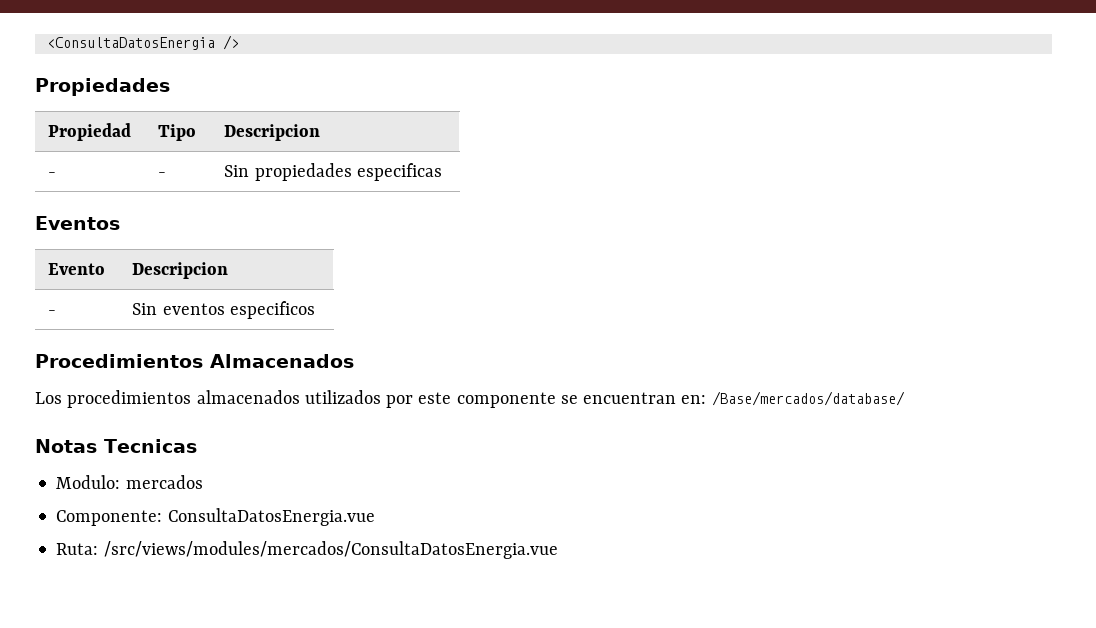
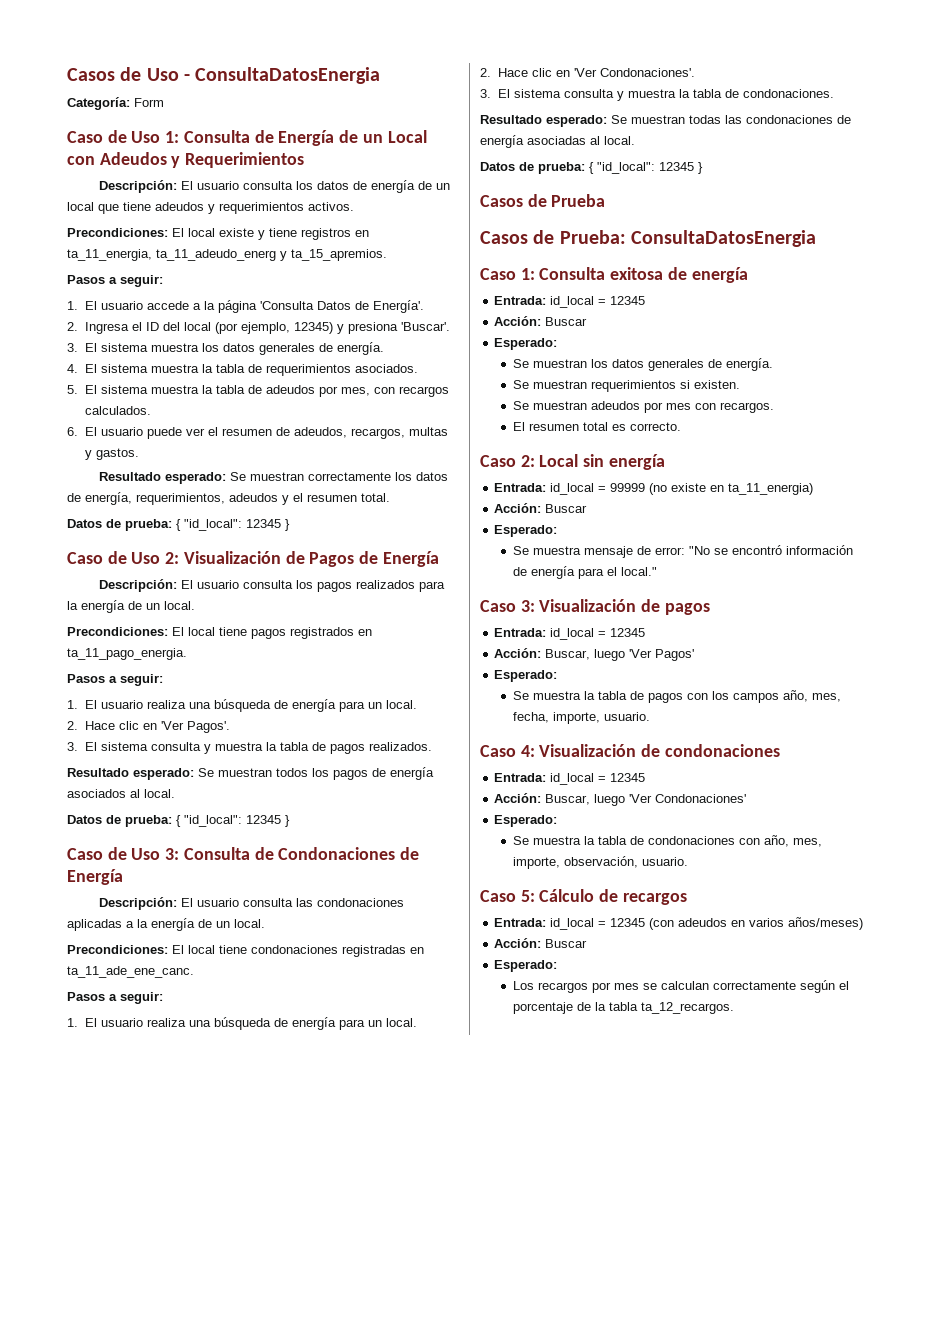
- <ConsultaDatosEnergia />
- Propiedades
- Propiedad | Tipo | Descripcion
- - | - | Sin propiedades especificas
- Eventos
- Evento | Descripcion
- - | Sin eventos especificos
- Procedimientos Almacenados
- Los procedimientos almacenados utilizados por este componente se encuentran en: /Base/mercados/database/
- Notas Tecnicas
- Modulo: mercados
- Componente: ConsultaDatosEnergia.vue
- Ruta: /src/views/modules/mercados/ConsultaDatosEnergia.vue
+ Casos de Uso - ConsultaDatosEnergia
+ Categoría: Form
+ Caso de Uso 1: Consulta de Energía de un Local con Adeudos y Requerimientos
+ Descripción: El usuario consulta los datos de energía de un local que tiene adeudos y requerimientos activos.
+ Precondiciones: El local existe y tiene registros en ta_11_energia, ta_11_adeudo_energ y ta_15_apremios.
+ Pasos a seguir:
+ 1. El usuario accede a la página 'Consulta Datos de Energía'.
+ 2. Ingresa el ID del local (por ejemplo, 12345) y presiona 'Buscar'.
+ 3. El sistema muestra los datos generales de energía.
+ 4. El sistema muestra la tabla de requerimientos asociados.
+ 5. El sistema muestra la tabla de adeudos por mes, con recargos calculados.
+ 6. El usuario puede ver el resumen de adeudos, recargos, multas y gastos.
+ Resultado esperado: Se muestran correctamente los datos de energía, requerimientos, adeudos y el resumen total.
+ Datos de prueba: { "id_local": 12345 }
+ Caso de Uso 2: Visualización de Pagos de Energía
+ Descripción: El usuario consulta los pagos realizados para la energía de un local.
+ Precondiciones: El local tiene pagos registrados en ta_11_pago_energia.
+ Pasos a seguir:
+ 1. El usuario realiza una búsqueda de energía para un local.
+ 2. Hace clic en 'Ver Pagos'.
+ 3. El sistema consulta y muestra la tabla de pagos realizados.
+ Resultado esperado: Se muestran todos los pagos de energía asociados al local.
+ Datos de prueba: { "id_local": 12345 }
+ Caso de Uso 3: Consulta de Condonaciones de Energía
+ Descripción: El usuario consulta las condonaciones aplicadas a la energía de un local.
+ Precondiciones: El local tiene condonaciones registradas en ta_11_ade_ene_canc.
+ Pasos a seguir:
+ 1. El usuario realiza una búsqueda de energía para un local.
+ 2. Hace clic en 'Ver Condonaciones'.
+ 3. El sistema consulta y muestra la tabla de condonaciones.
+ Resultado esperado: Se muestran todas las condonaciones de energía asociadas al local.
+ Datos de prueba: { "id_local": 12345 }
+ Casos de Prueba
+ Casos de Prueba: ConsultaDatosEnergia
+ Caso 1: Consulta exitosa de energía
+ Entrada: id_local = 12345
+ Acción: Buscar
+ Esperado:
+ Se muestran los datos generales de energía.
+ Se muestran requerimientos si existen.
+ Se muestran adeudos por mes con recargos.
+ El resumen total es correcto.
+ Caso 2: Local sin energía
+ Entrada: id_local = 99999 (no existe en ta_11_energia)
+ Acción: Buscar
+ Esperado:
+ Se muestra mensaje de error: "No se encontró información de energía para el local."
+ Caso 3: Visualización de pagos
+ Entrada: id_local = 12345
+ Acción: Buscar, luego 'Ver Pagos'
+ Esperado:
+ Se muestra la tabla de pagos con los campos año, mes, fecha, importe, usuario.
+ Caso 4: Visualización de condonaciones
+ Entrada: id_local = 12345
+ Acción: Buscar, luego 'Ver Condonaciones'
+ Esperado:
+ Se muestra la tabla de condonaciones con año, mes, importe, observación, usuario.
+ Caso 5: Cálculo de recargos
+ Entrada: id_local = 12345 (con adeudos en varios años/meses)
+ Acción: Buscar
+ Esperado:
+ Los recargos por mes se calculan correctamente según el porcentaje de la tabla ta_12_recargos.

